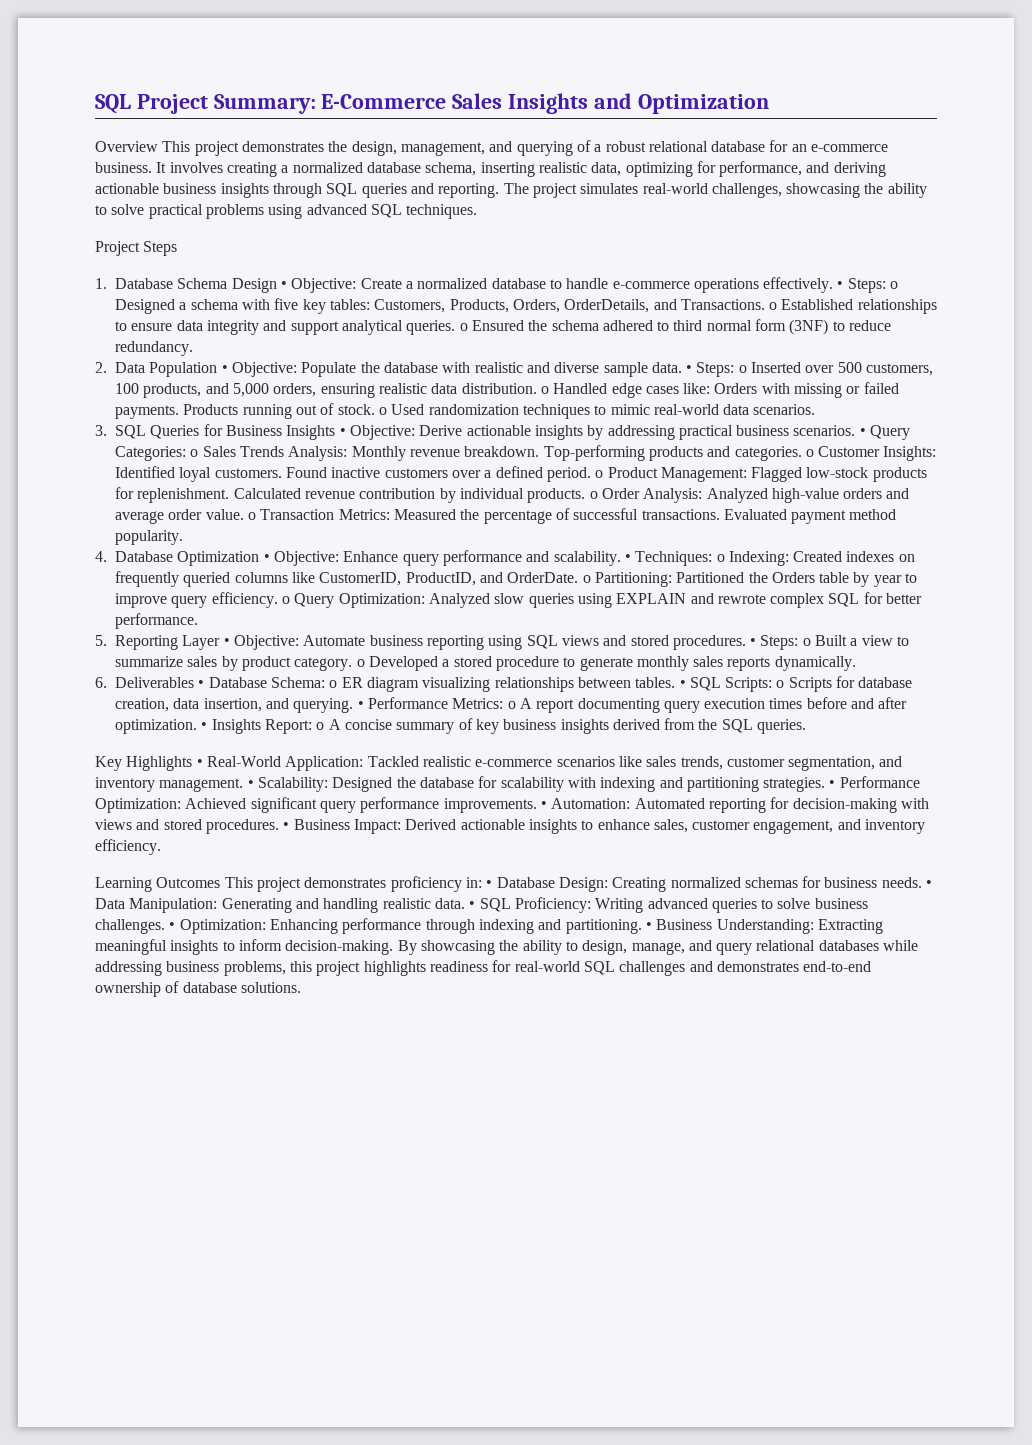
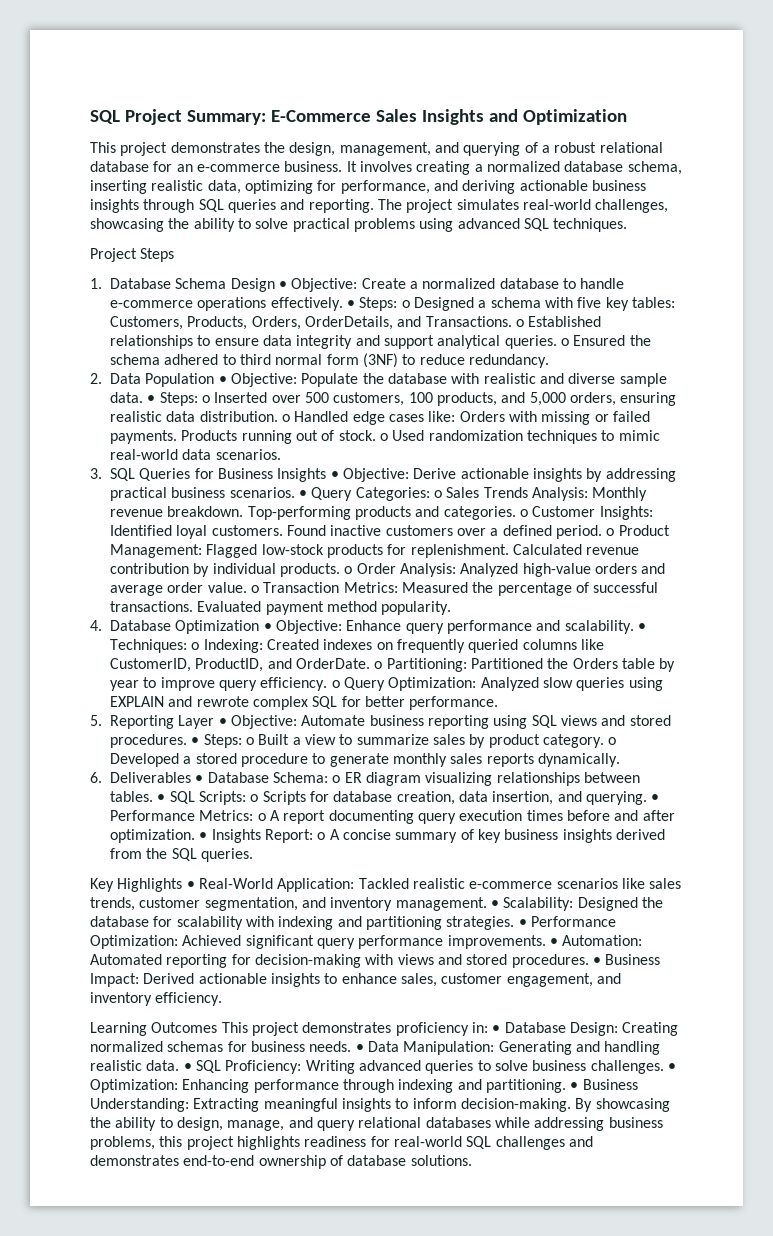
- Overview This project demonstrates the design, management, and querying of a robust relational database for an e-commerce business.
+ This project demonstrates the design, management, and querying of a robust relational database for an e-commerce business.

